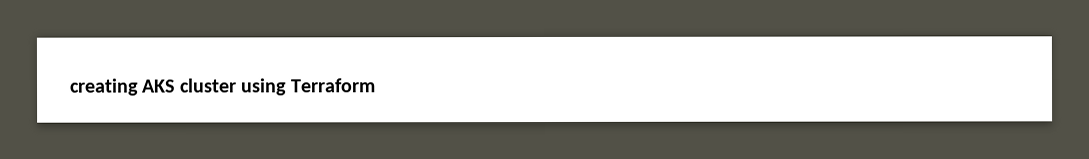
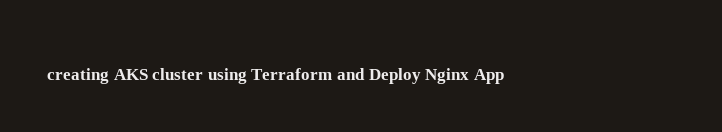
- creating AKS cluster using Terraform
+ creating AKS cluster using Terraform and Deploy Nginx App

